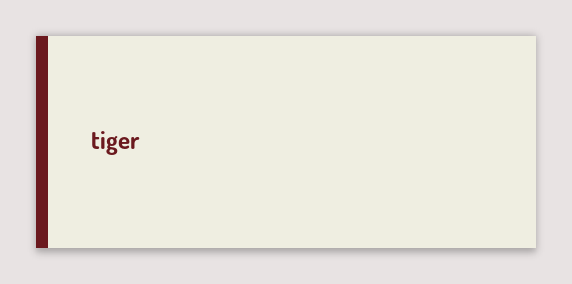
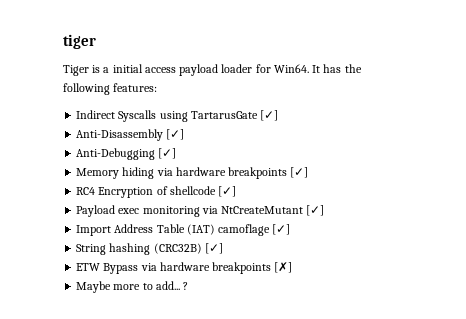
+ Tiger is a initial access payload loader for Win64. It has the following features:
+ Indirect Syscalls using TartarusGate [✓]
+ Anti-Disassembly [✓]
+ Anti-Debugging [✓]
+ Memory hiding via hardware breakpoints [✓]
+ RC4 Encryption of shellcode [✓]
+ Payload exec monitoring via NtCreateMutant [✓]
+ Import Address Table (IAT) camoflage [✓]
+ String hashing (CRC32B) [✓]
+ ETW Bypass via hardware breakpoints [✗]
+ Maybe more to add... ?

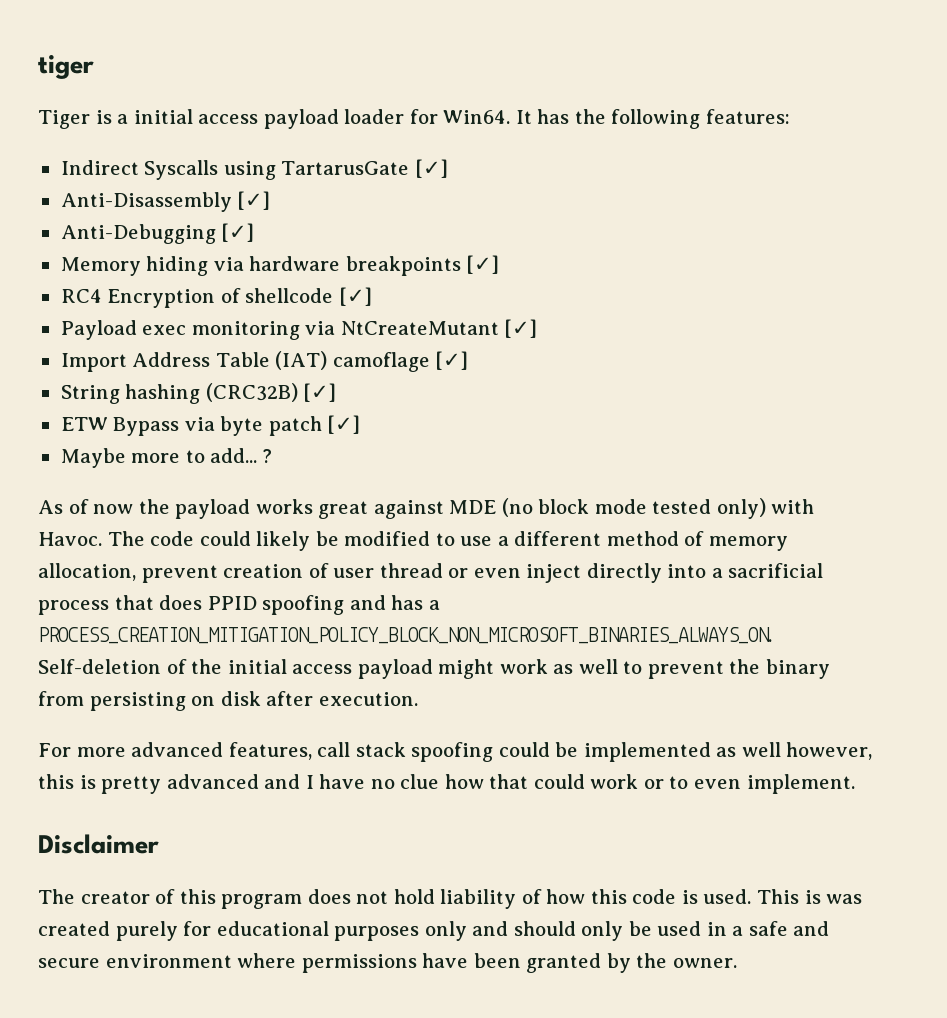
- ETW Bypass via hardware breakpoints [✗]
+ ETW Bypass via byte patch [✓]
+ As of now the payload works great against MDE (no block mode tested only) with Havoc. The code could likely be modified to use a different method of memory allocation, prevent creation of user thread or even inject directly into a sacrificial process that does PPID spoofing and has a PROCESS_CREATION_MITIGATION_POLICY_BLOCK_NON_MICROSOFT_BINARIES_ALWAYS_ON. Self-deletion of the initial access payload might work as well to prevent the binary from persisting on disk after execution.
+ For more advanced features, call stack spoofing could be implemented as well however, this is pretty advanced and I have no clue how that could work or to even implement.
+ Disclaimer
+ The creator of this program does not hold liability of how this code is used. This is was created purely for educational purposes only and should only be used in a safe and secure environment where permissions have been granted by the owner.

